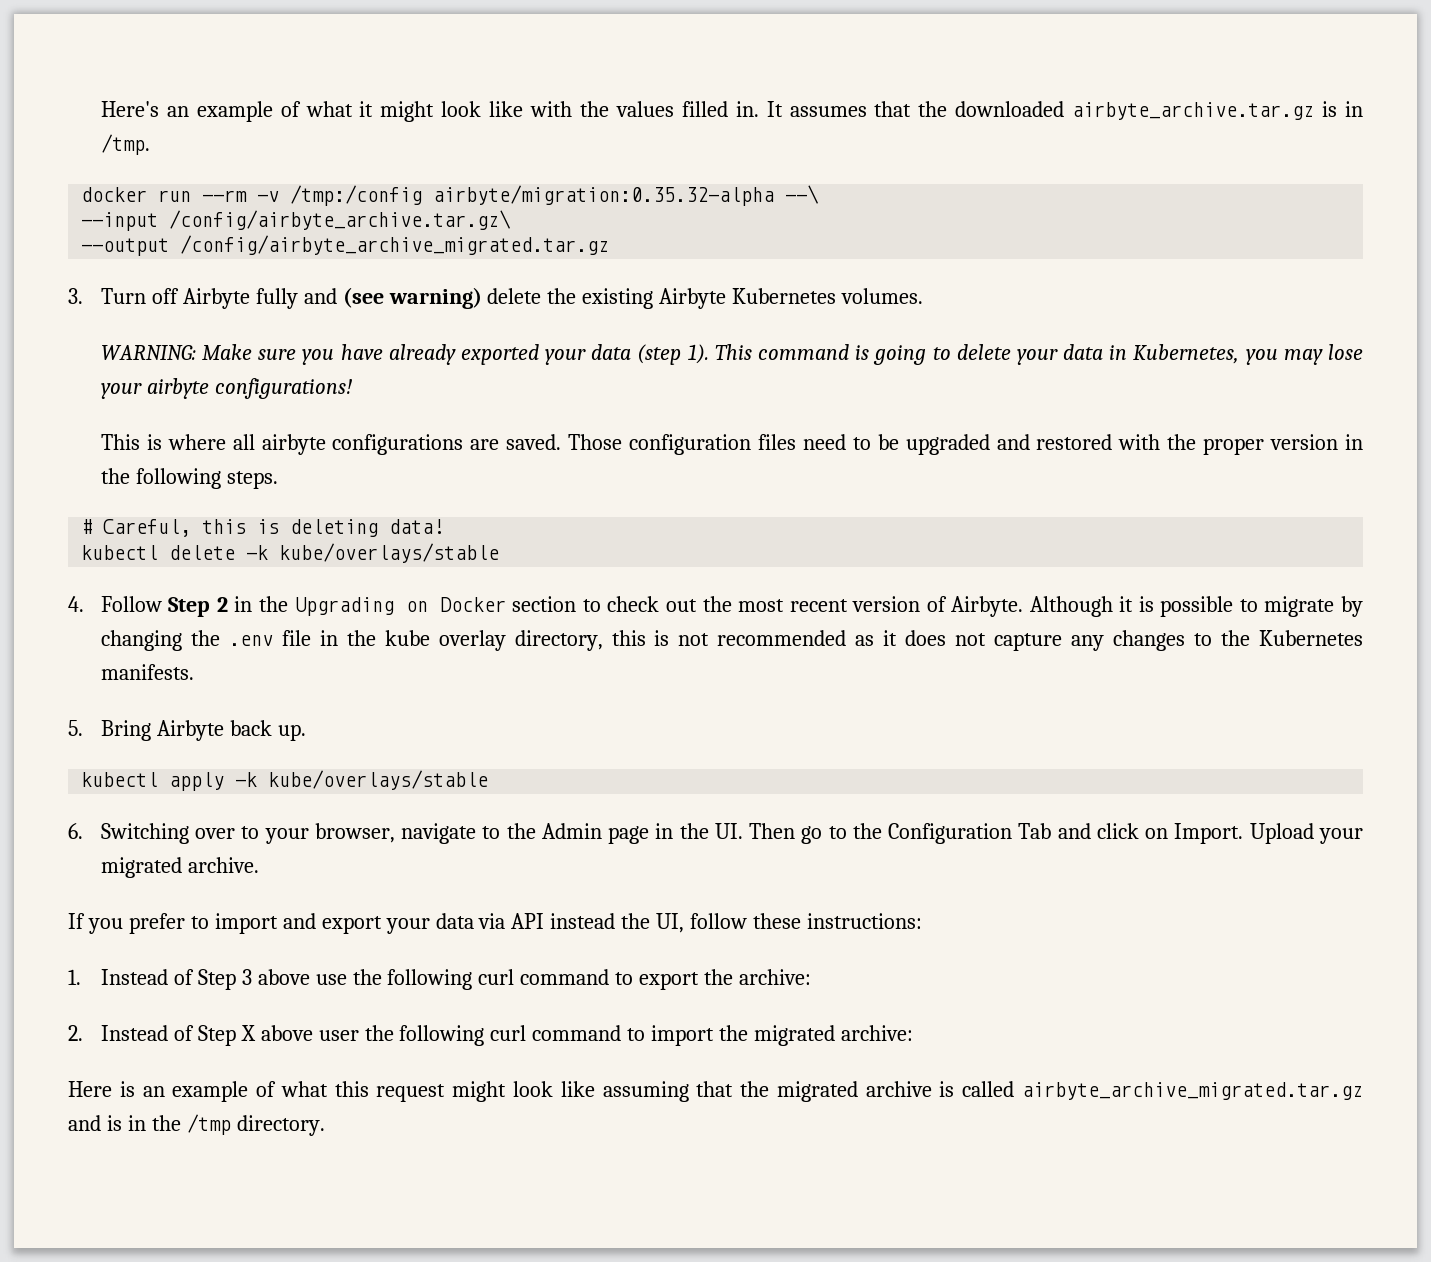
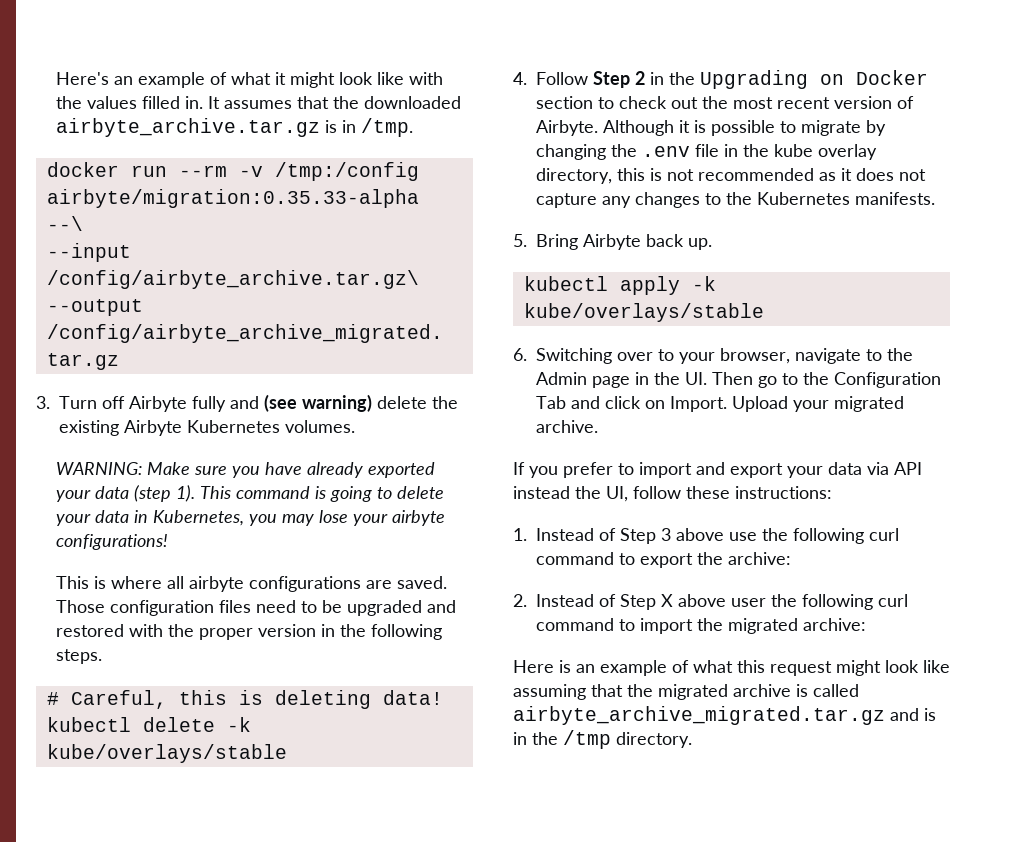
- docker run --rm -v /tmp:/config airbyte/migration:0.35.32-alpha --\
+ docker run --rm -v /tmp:/config airbyte/migration:0.35.33-alpha --\

